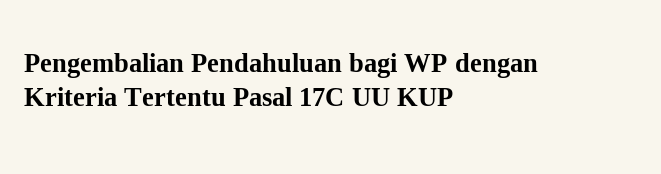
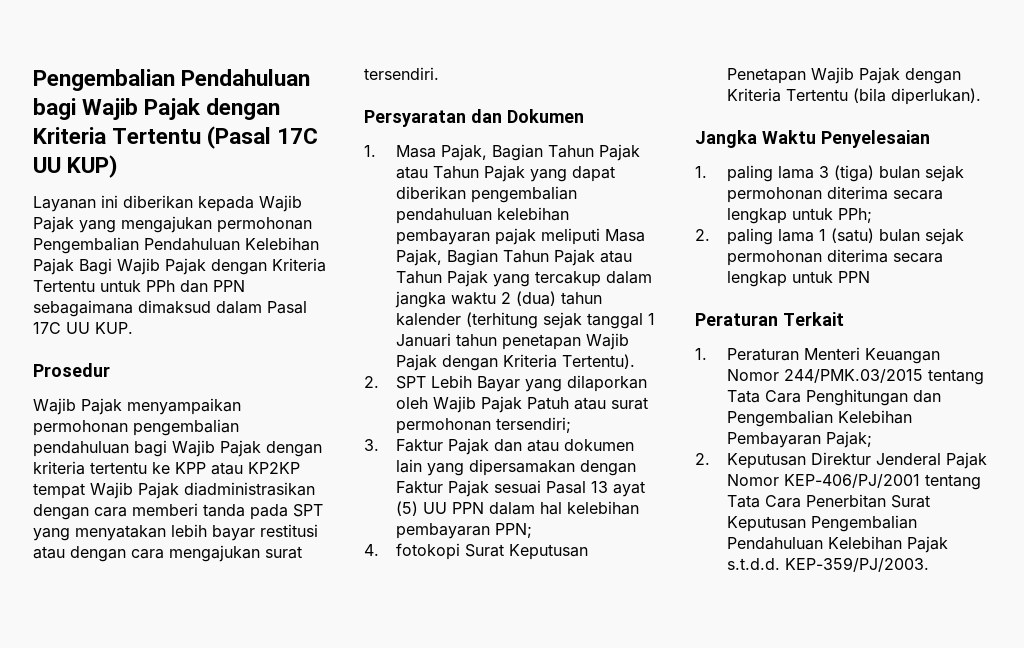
- Pengembalian Pendahuluan bagi WP dengan Kriteria Tertentu Pasal 17C UU KUP
+ Pengembalian Pendahuluan bagi Wajib Pajak dengan Kriteria Tertentu (Pasal 17C UU KUP)
+ Layanan ini diberikan kepada Wajib Pajak yang mengajukan permohonan Pengembalian Pendahuluan Kelebihan Pajak Bagi Wajib Pajak dengan Kriteria Tertentu untuk PPh dan PPN sebagaimana dimaksud dalam Pasal 17C UU KUP.
+ Prosedur
+ Wajib Pajak menyampaikan permohonan pengembalian pendahuluan bagi Wajib Pajak dengan kriteria tertentu ke KPP atau KP2KP tempat Wajib Pajak diadministrasikan dengan cara memberi tanda pada SPT yang menyatakan lebih bayar restitusi atau dengan cara mengajukan surat tersendiri.
+ Persyaratan dan Dokumen
+ 1. Masa Pajak, Bagian Tahun Pajak atau Tahun Pajak yang dapat diberikan pengembalian pendahuluan kelebihan pembayaran pajak meliputi Masa Pajak, Bagian Tahun Pajak atau Tahun Pajak yang tercakup dalam jangka waktu 2 (dua) tahun kalender (terhitung sejak tanggal 1 Januari tahun penetapan Wajib Pajak dengan Kriteria Tertentu).
+ 2. SPT Lebih Bayar yang dilaporkan oleh Wajib Pajak Patuh atau surat permohonan tersendiri;
+ 3. Faktur Pajak dan atau dokumen lain yang dipersamakan dengan Faktur Pajak sesuai Pasal 13 ayat (5) UU PPN dalam hal kelebihan pembayaran PPN;
+ 4. fotokopi Surat Keputusan Penetapan Wajib Pajak dengan Kriteria Tertentu (bila diperlukan).
+ Jangka Waktu Penyelesaian
+ 1. paling lama 3 (tiga) bulan sejak permohonan diterima secara lengkap untuk PPh;
+ 2. paling lama 1 (satu) bulan sejak permohonan diterima secara lengkap untuk PPN
+ Peraturan Terkait
+ 1. Peraturan Menteri Keuangan Nomor 244/PMK.03/2015 tentang Tata Cara Penghitungan dan Pengembalian Kelebihan Pembayaran Pajak;
+ 2. Keputusan Direktur Jenderal Pajak Nomor KEP-406/PJ/2001 tentang Tata Cara Penerbitan Surat Keputusan Pengembalian Pendahuluan Kelebihan Pajak s.t.d.d. KEP-359/PJ/2003.

